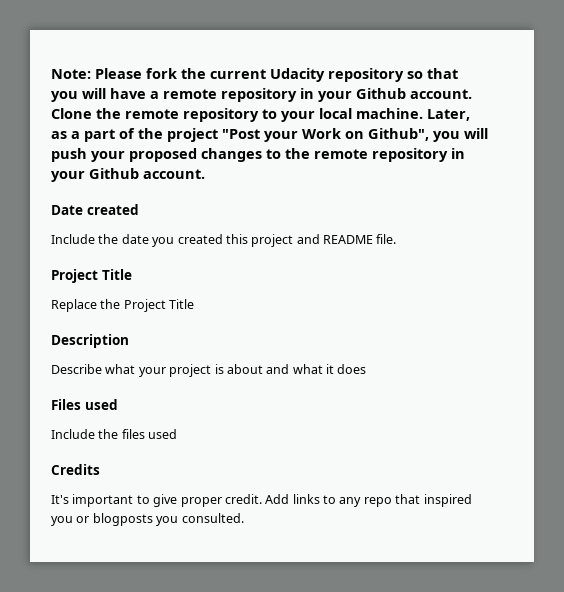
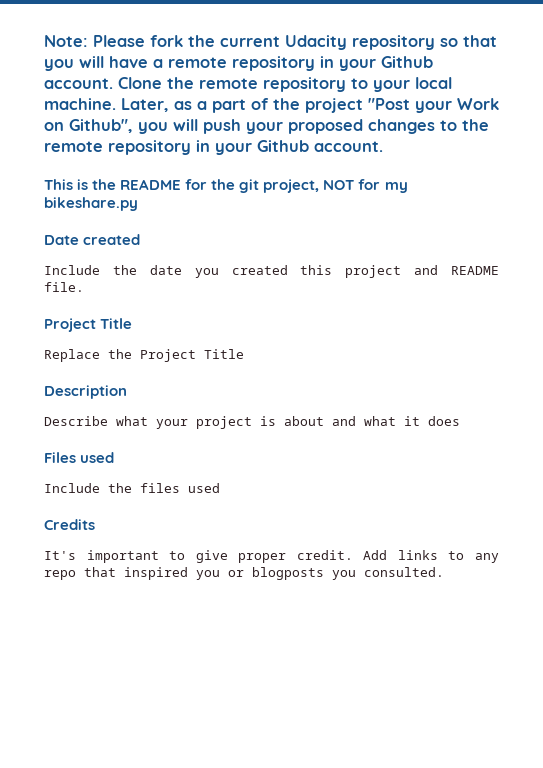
+ This is the README for the git project, NOT for my bikeshare.py

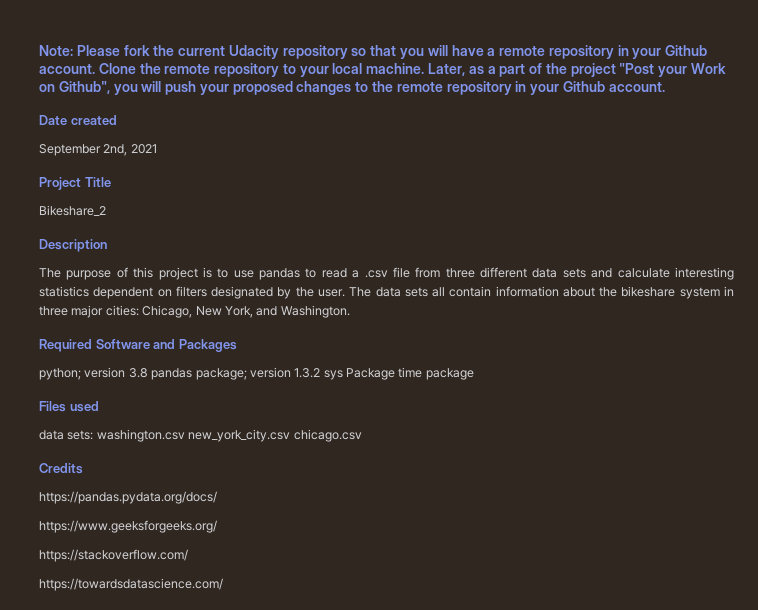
- This is the README for the git project, NOT for my bikeshare.py
  Date created
- Include the date you created this project and README file.
+ September 2nd, 2021
  Project Title
- Replace the Project Title
+ Bikeshare_2
  Description
- Describe what your project is about and what it does
+ The purpose of this project is to use pandas to read a .csv file from three different data sets and calculate interesting statistics dependent on filters designated by the user. The data sets all contain information about the bikeshare system in three major cities: Chicago, New York, and Washington.
+ Required Software and Packages
+ python; version 3.8 pandas package; version 1.3.2 sys Package time package
  Files used
- Include the files used
+ data sets: washington.csv new_york_city.csv chicago.csv
  Credits
- It's important to give proper credit. Add links to any repo that inspired you or blogposts you consulted.
+ https://pandas.pydata.org/docs/
+ https://www.geeksforgeeks.org/
+ https://stackoverflow.com/
+ https://towardsdatascience.com/

